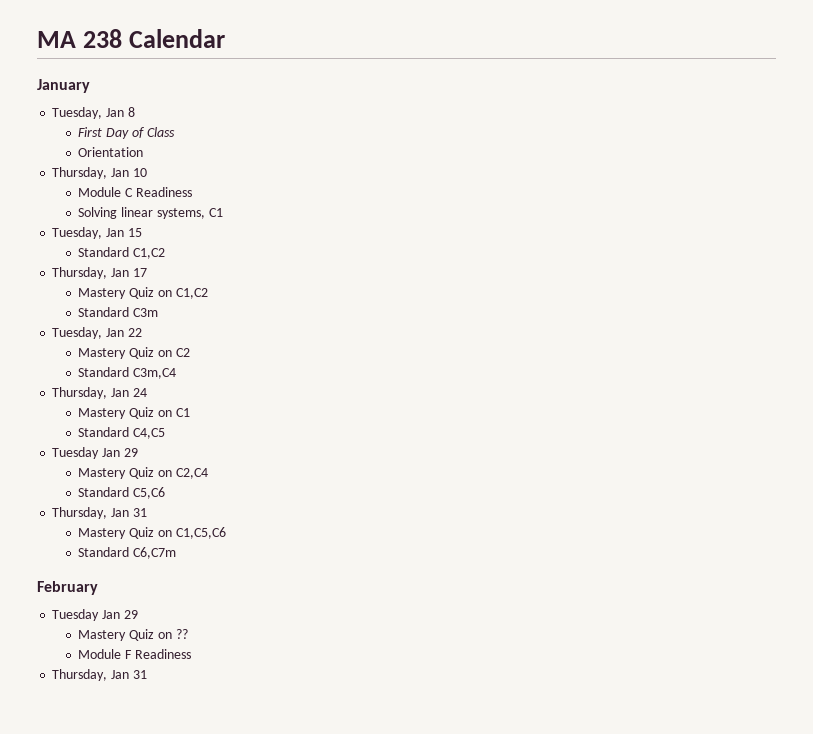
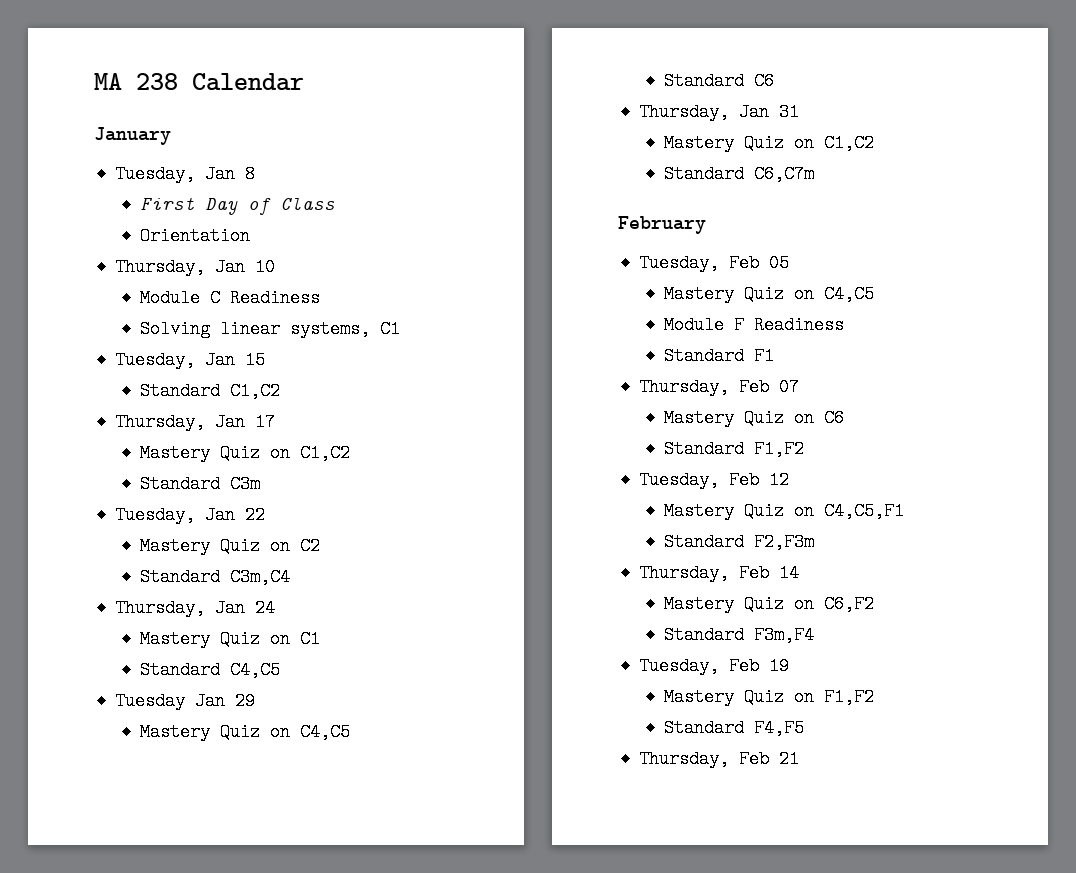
  Standard C4,C5
  Tuesday Jan 29
- Mastery Quiz on C2,C4
- Standard C5,C6
+ Mastery Quiz on C4,C5
+ Standard C6
  Thursday, Jan 31
- Mastery Quiz on C1,C5,C6
+ Mastery Quiz on C1,C2
  February
- Tuesday Jan 29
- Mastery Quiz on ??
+ Tuesday, Feb 05
+ Mastery Quiz on C4,C5
  Module F Readiness
- Thursday, Jan 31
+ Standard F1
+ Thursday, Feb 07
+ Mastery Quiz on C6
+ Standard F1,F2
+ Tuesday, Feb 12
+ Mastery Quiz on C4,C5,F1
+ Standard F2,F3m
+ Thursday, Feb 14
+ Mastery Quiz on C6,F2
+ Standard F3m,F4
+ Tuesday, Feb 19
+ Mastery Quiz on F1,F2
+ Standard F4,F5
+ Thursday, Feb 21

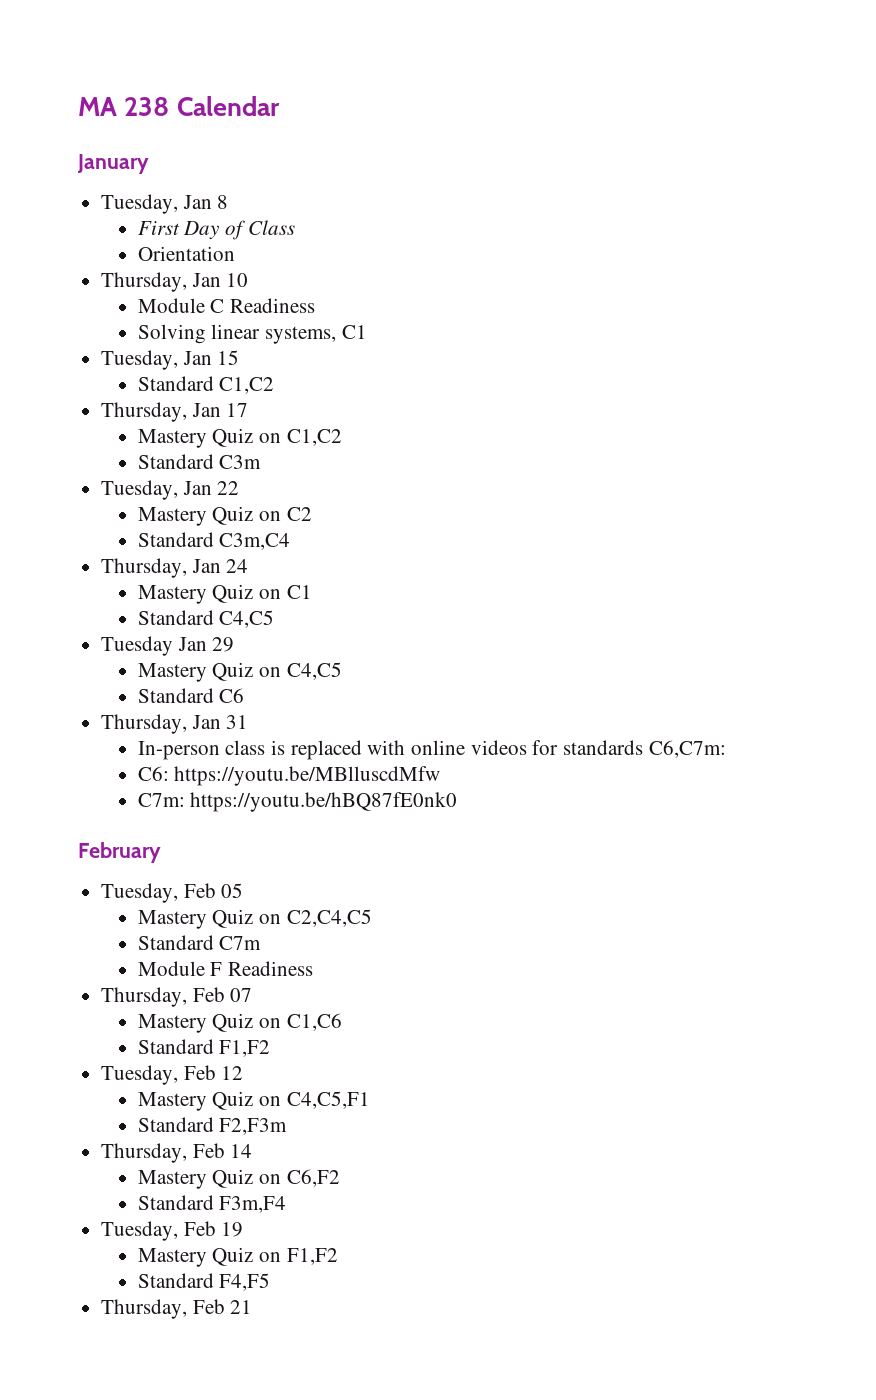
  Thursday, Jan 31
- Mastery Quiz on C1,C2
- Standard C6,C7m
+ In-person class is replaced with online videos for standards C6,C7m:
+ C6: https://youtu.be/MBlluscdMfw
+ C7m: https://youtu.be/hBQ87fE0nk0
  Tuesday, Feb 05
- Mastery Quiz on C4,C5
+ Mastery Quiz on C2,C4,C5
+ Standard C7m
- Standard F1
- Mastery Quiz on C6
+ Mastery Quiz on C1,C6

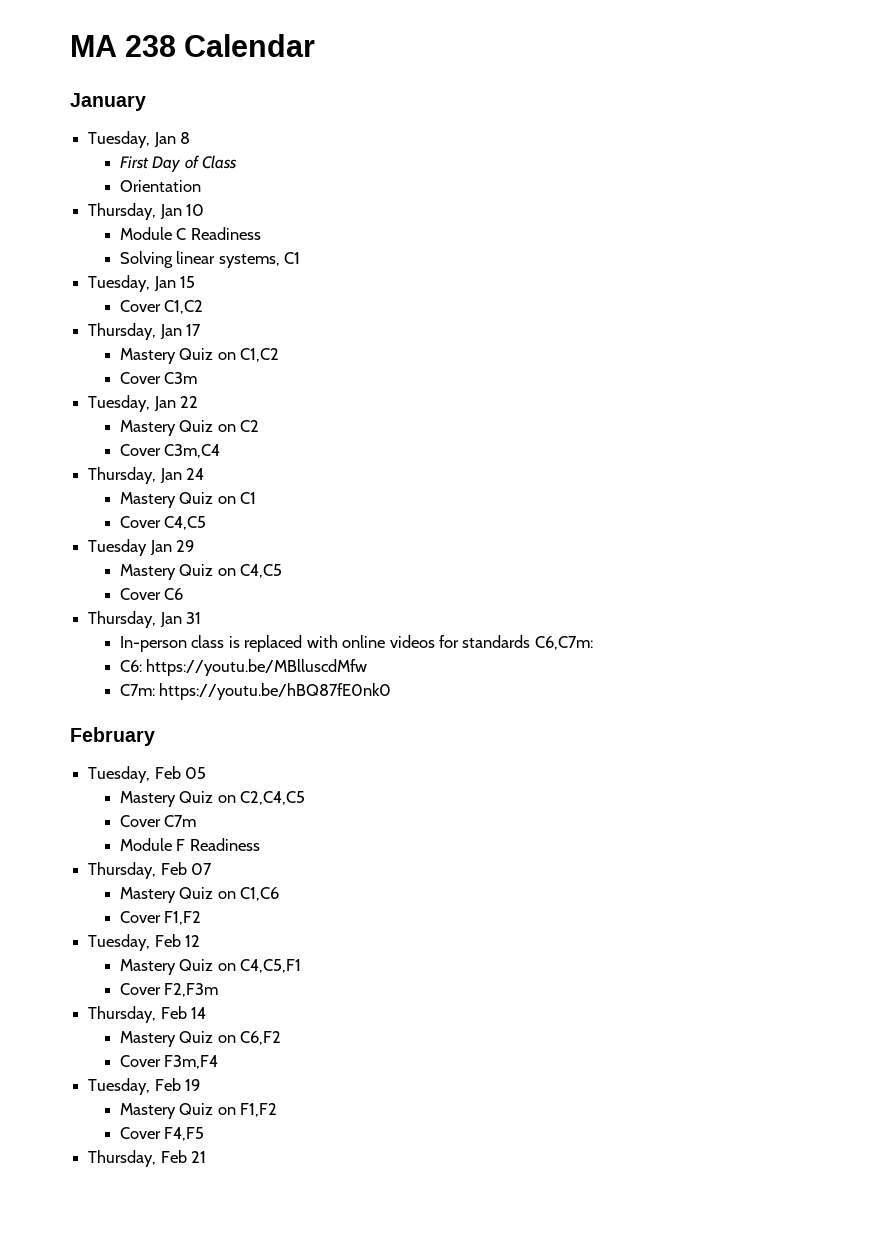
- Standard C1,C2
+ Cover C1,C2
- Standard C3m
+ Cover C3m
- Standard C3m,C4
+ Cover C3m,C4
- Standard C4,C5
+ Cover C4,C5
- Standard C6
+ Cover C6
- Standard C7m
+ Cover C7m
- Standard F1,F2
+ Cover F1,F2
- Standard F2,F3m
+ Cover F2,F3m
- Standard F3m,F4
+ Cover F3m,F4
- Standard F4,F5
+ Cover F4,F5

